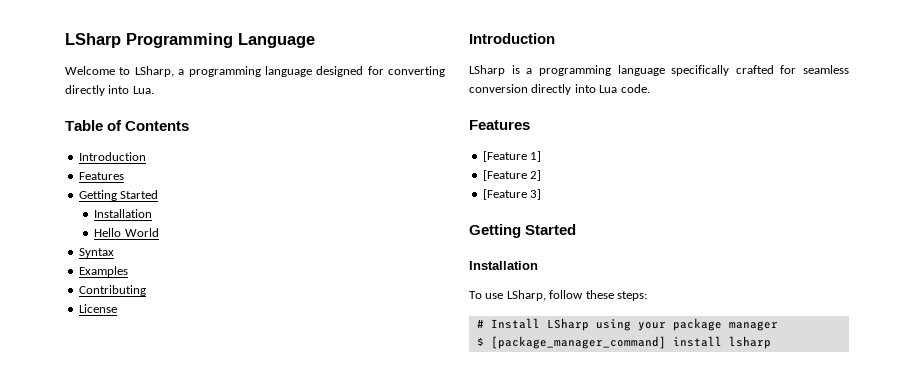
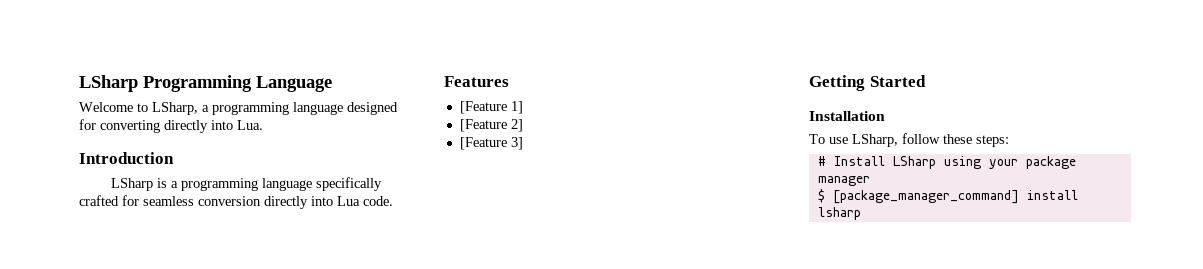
- Table of Contents
- Introduction
- Features
- Getting Started
- Installation
- Hello World
- Syntax
- Examples
- Contributing
- License

